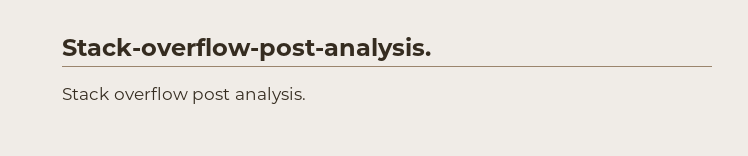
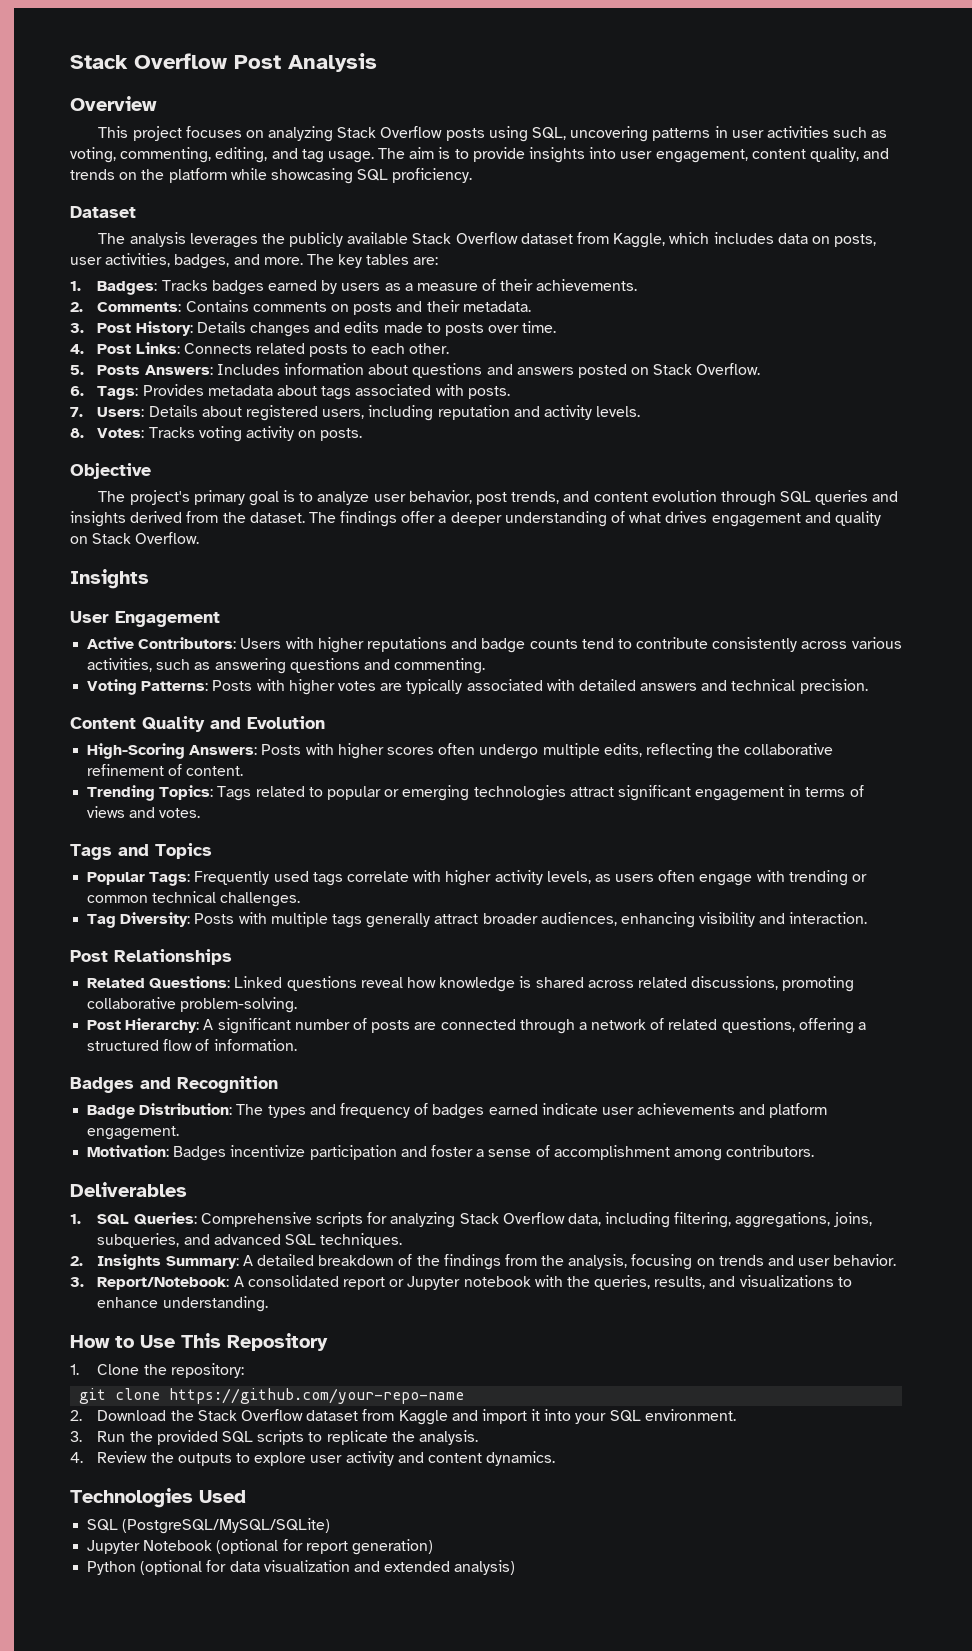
- Stack-overflow-post-analysis.
- Stack overflow post analysis.
+ Stack Overflow Post Analysis
+ Overview
+ This project focuses on analyzing Stack Overflow posts using SQL, uncovering patterns in user activities such as voting, commenting, editing, and tag usage. The aim is to provide insights into user engagement, content quality, and trends on the platform while showcasing SQL proficiency.
+ Dataset
+ The analysis leverages the publicly available Stack Overflow dataset from Kaggle, which includes data on posts, user activities, badges, and more. The key tables are:
+ 1. Badges: Tracks badges earned by users as a measure of their achievements.
+ 2. Comments: Contains comments on posts and their metadata.
+ 3. Post History: Details changes and edits made to posts over time.
+ 4. Post Links: Connects related posts to each other.
+ 5. Posts Answers: Includes information about questions and answers posted on Stack Overflow.
+ 6. Tags: Provides metadata about tags associated with posts.
+ 7. Users: Details about registered users, including reputation and activity levels.
+ 8. Votes: Tracks voting activity on posts.
+ Objective
+ The project's primary goal is to analyze user behavior, post trends, and content evolution through SQL queries and insights derived from the dataset. The findings offer a deeper understanding of what drives engagement and quality on Stack Overflow.
+ Insights
+ User Engagement
+ Active Contributors: Users with higher reputations and badge counts tend to contribute consistently across various activities, such as answering questions and commenting.
+ Voting Patterns: Posts with higher votes are typically associated with detailed answers and technical precision.
+ Content Quality and Evolution
+ High-Scoring Answers: Posts with higher scores often undergo multiple edits, reflecting the collaborative refinement of content.
+ Trending Topics: Tags related to popular or emerging technologies attract significant engagement in terms of views and votes.
+ Tags and Topics
+ Popular Tags: Frequently used tags correlate with higher activity levels, as users often engage with trending or common technical challenges.
+ Tag Diversity: Posts with multiple tags generally attract broader audiences, enhancing visibility and interaction.
+ Post Relationships
+ Related Questions: Linked questions reveal how knowledge is shared across related discussions, promoting collaborative problem-solving.
+ Post Hierarchy: A significant number of posts are connected through a network of related questions, offering a structured flow of information.
+ Badges and Recognition
+ Badge Distribution: The types and frequency of badges earned indicate user achievements and platform engagement.
+ Motivation: Badges incentivize participation and foster a sense of accomplishment among contributors.
+ Deliverables
+ 1. SQL Queries: Comprehensive scripts for analyzing Stack Overflow data, including filtering, aggregations, joins, subqueries, and advanced SQL techniques.
+ 2. Insights Summary: A detailed breakdown of the findings from the analysis, focusing on trends and user behavior.
+ 3. Report/Notebook: A consolidated report or Jupyter notebook with the queries, results, and visualizations to enhance understanding.
+ How to Use This Repository
+ 1. Clone the repository:
+ git clone https://github.com/your-repo-name
+ 2. Download the Stack Overflow dataset from Kaggle and import it into your SQL environment.
+ 3. Run the provided SQL scripts to replicate the analysis.
+ 4. Review the outputs to explore user activity and content dynamics.
+ Technologies Used
+ SQL (PostgreSQL/MySQL/SQLite)
+ Jupyter Notebook (optional for report generation)
+ Python (optional for data visualization and extended analysis)

